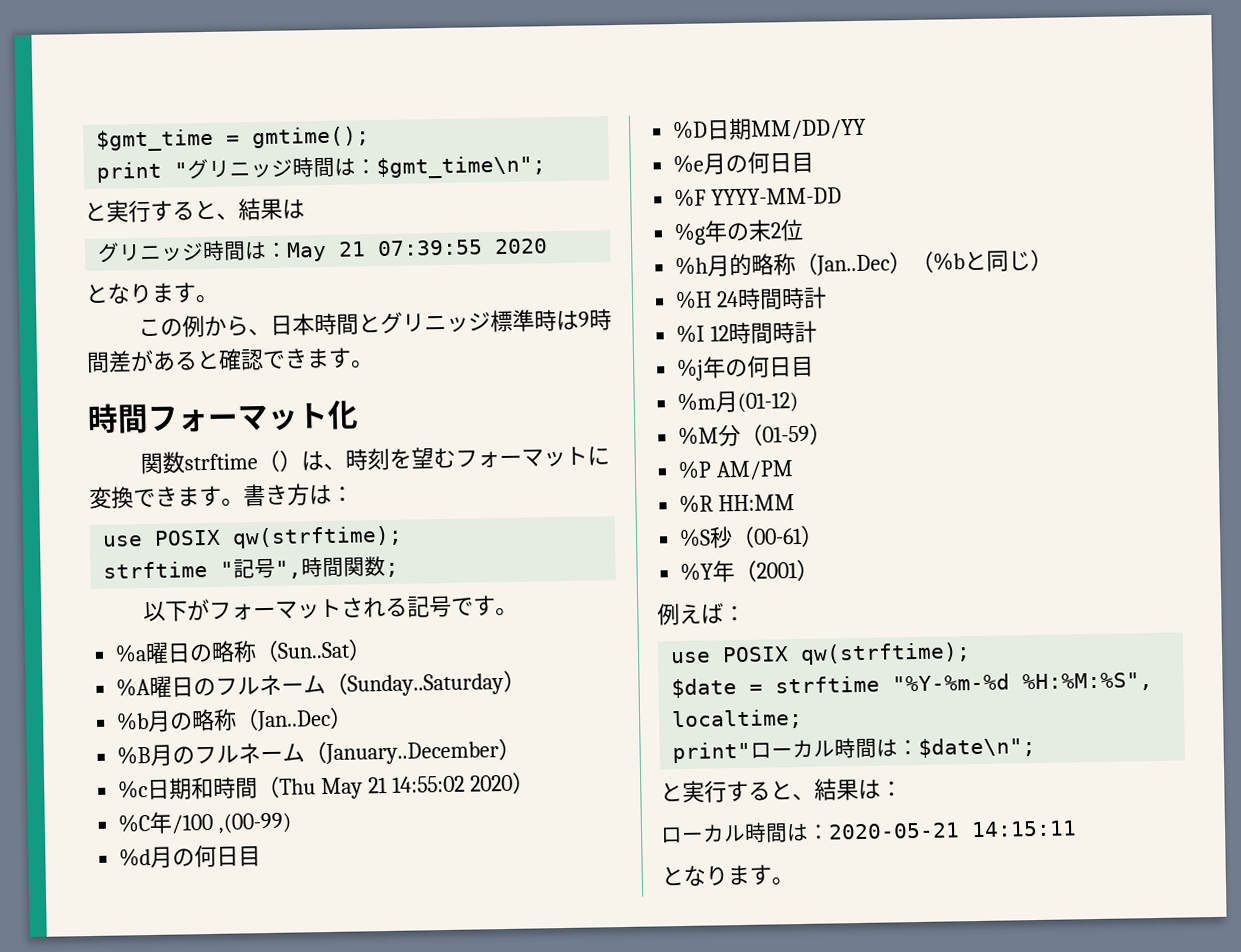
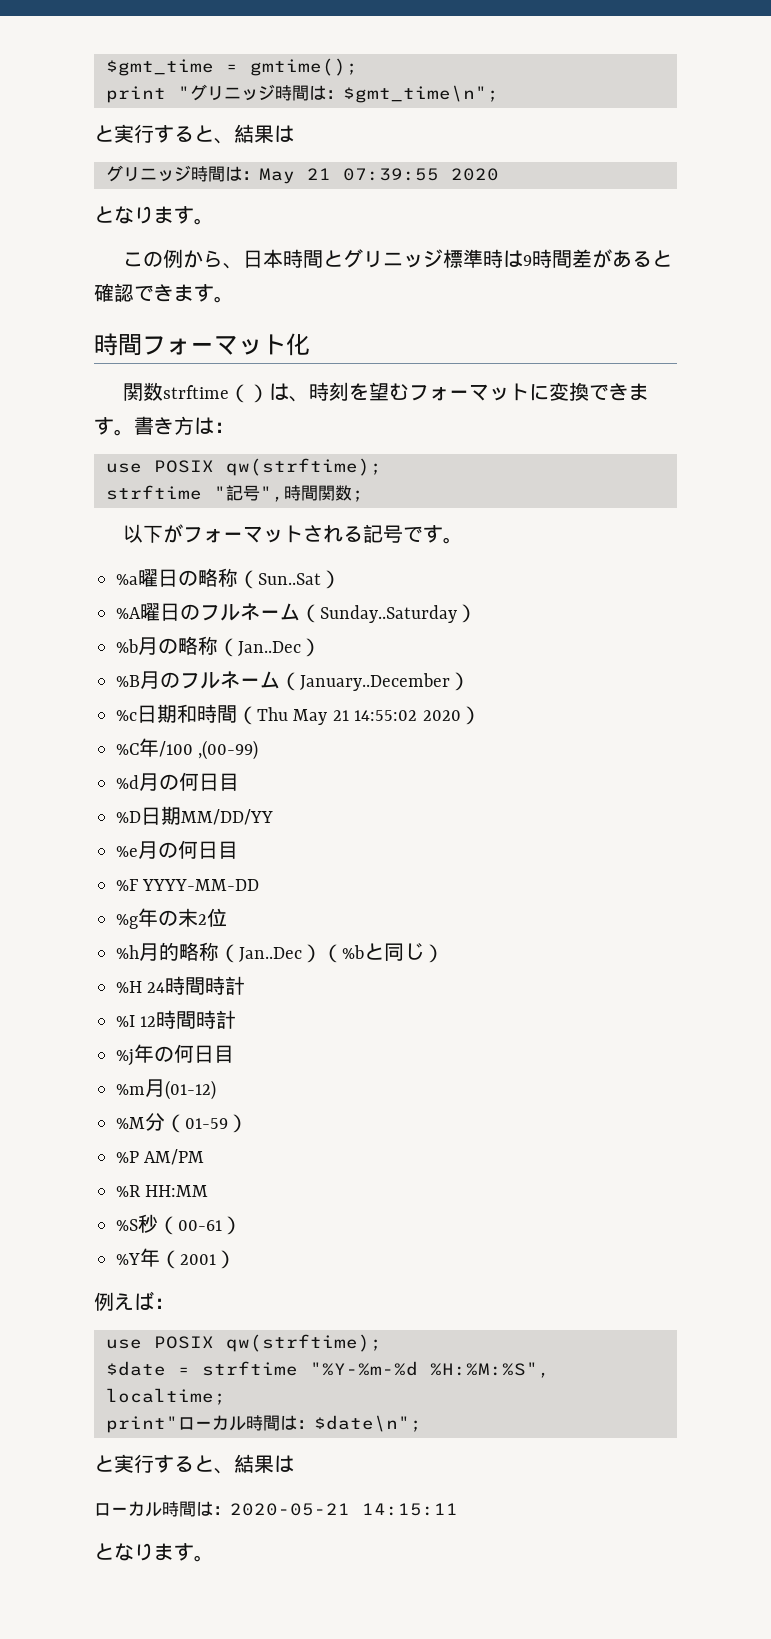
  print"ローカル時間は：$date\n";
- と実行すると、結果は：
+ と実行すると、結果は

